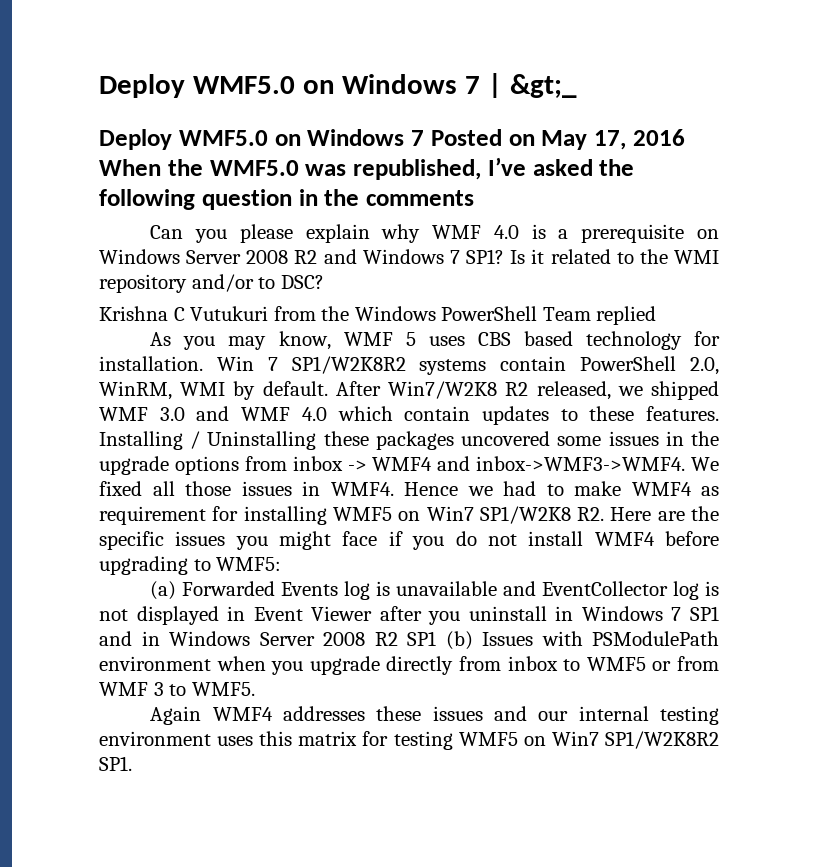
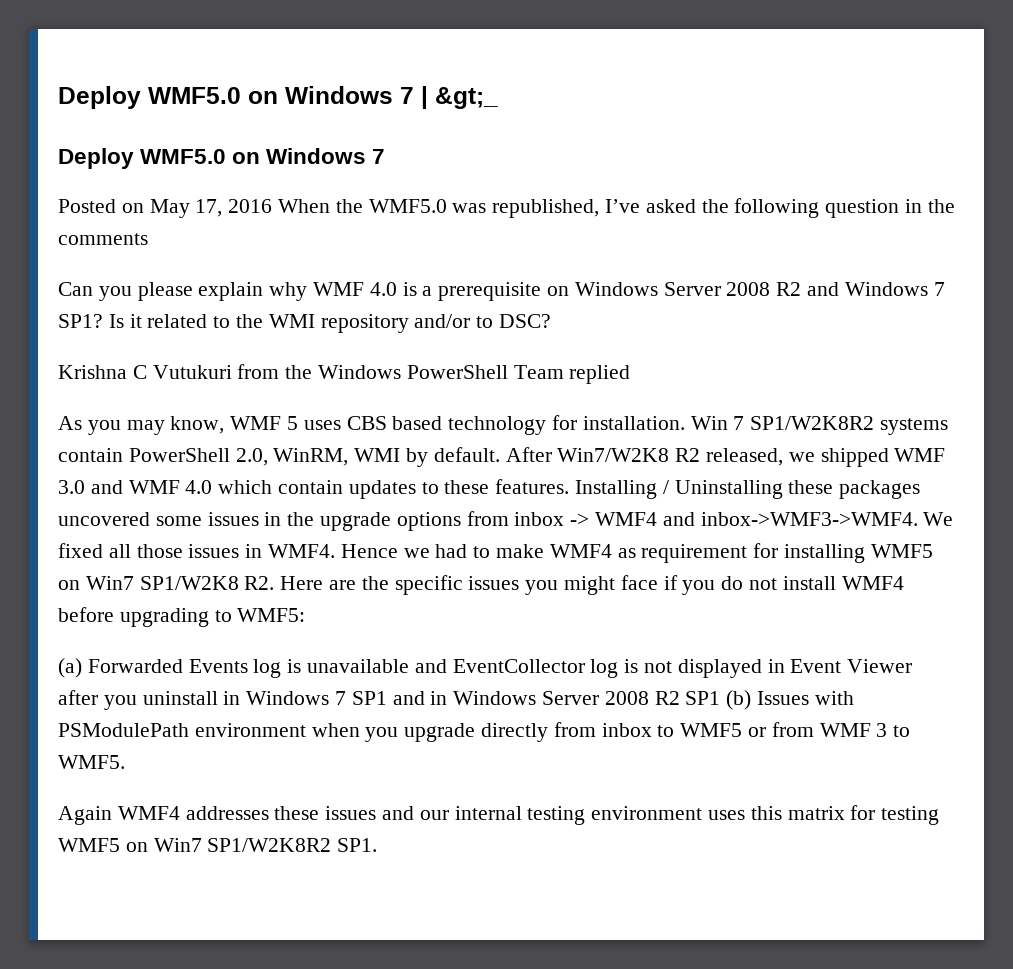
  Deploy WMF5.0 on Windows 7 | &gt;_
- Deploy WMF5.0 on Windows 7 Posted on May 17, 2016 When the WMF5.0 was republished, I’ve asked the following question in the comments
+ Deploy WMF5.0 on Windows 7
+ Posted on May 17, 2016 When the WMF5.0 was republished, I’ve asked the following question in the comments

